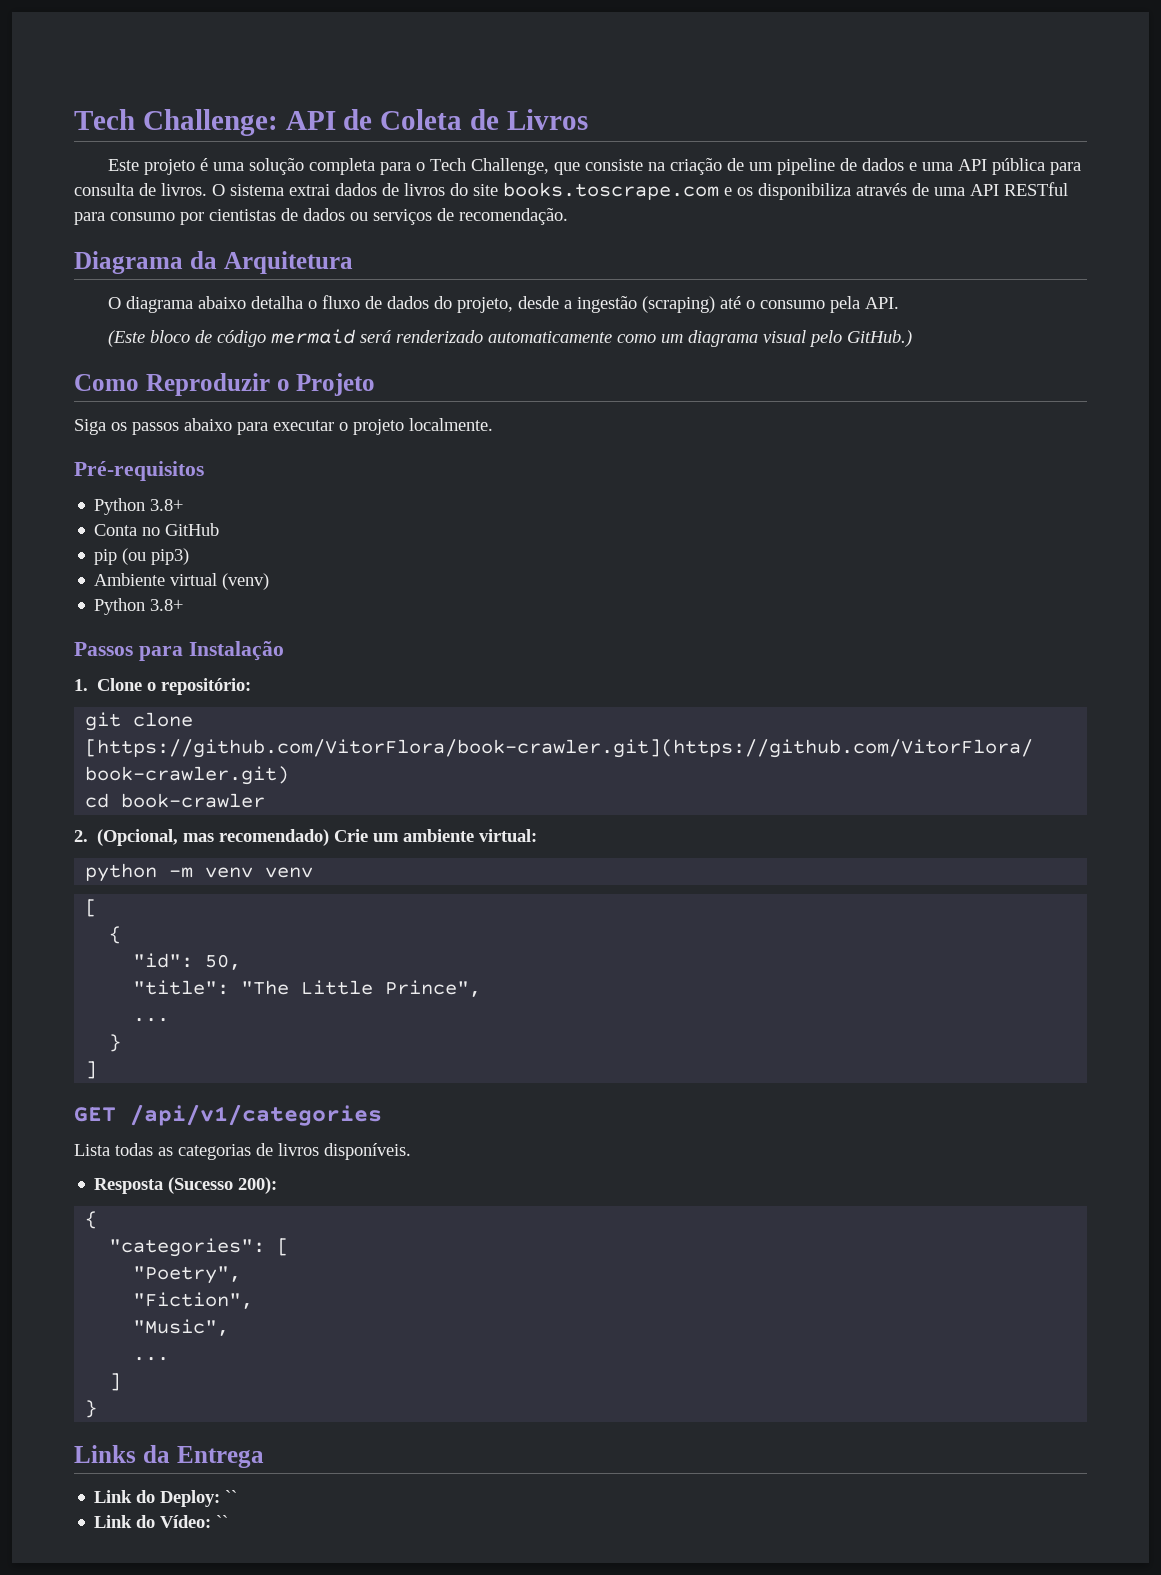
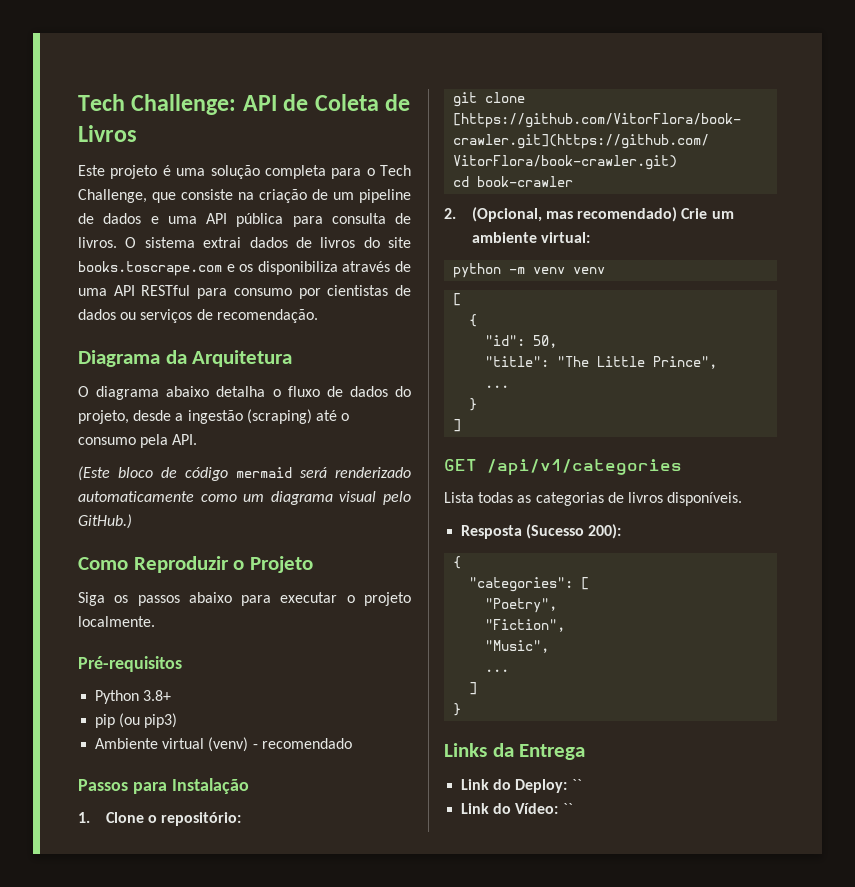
- Conta no GitHub
- Ambiente virtual (venv)
- Python 3.8+
+ Ambiente virtual (venv) - recomendado

